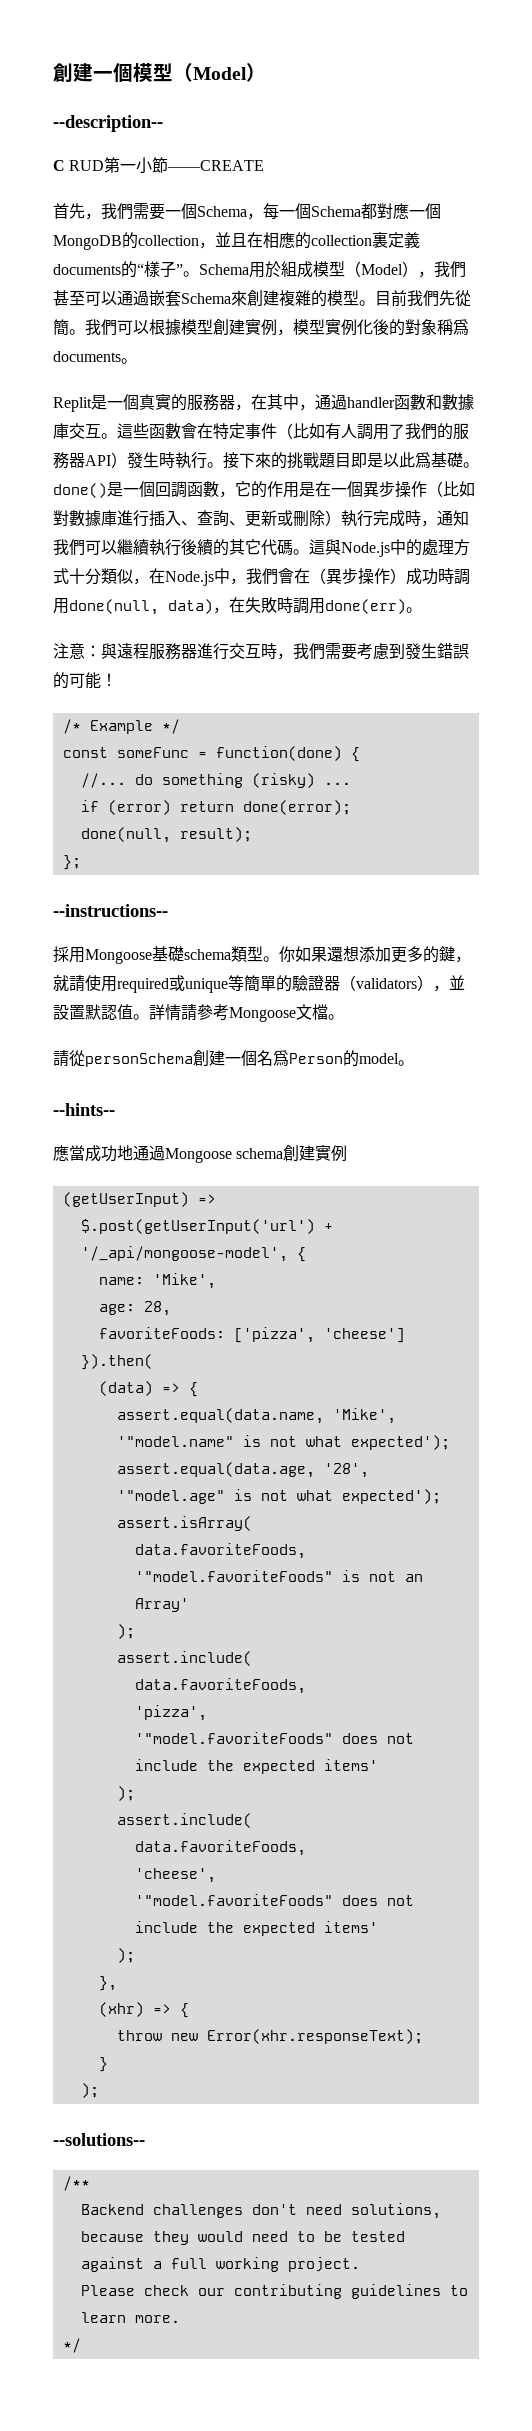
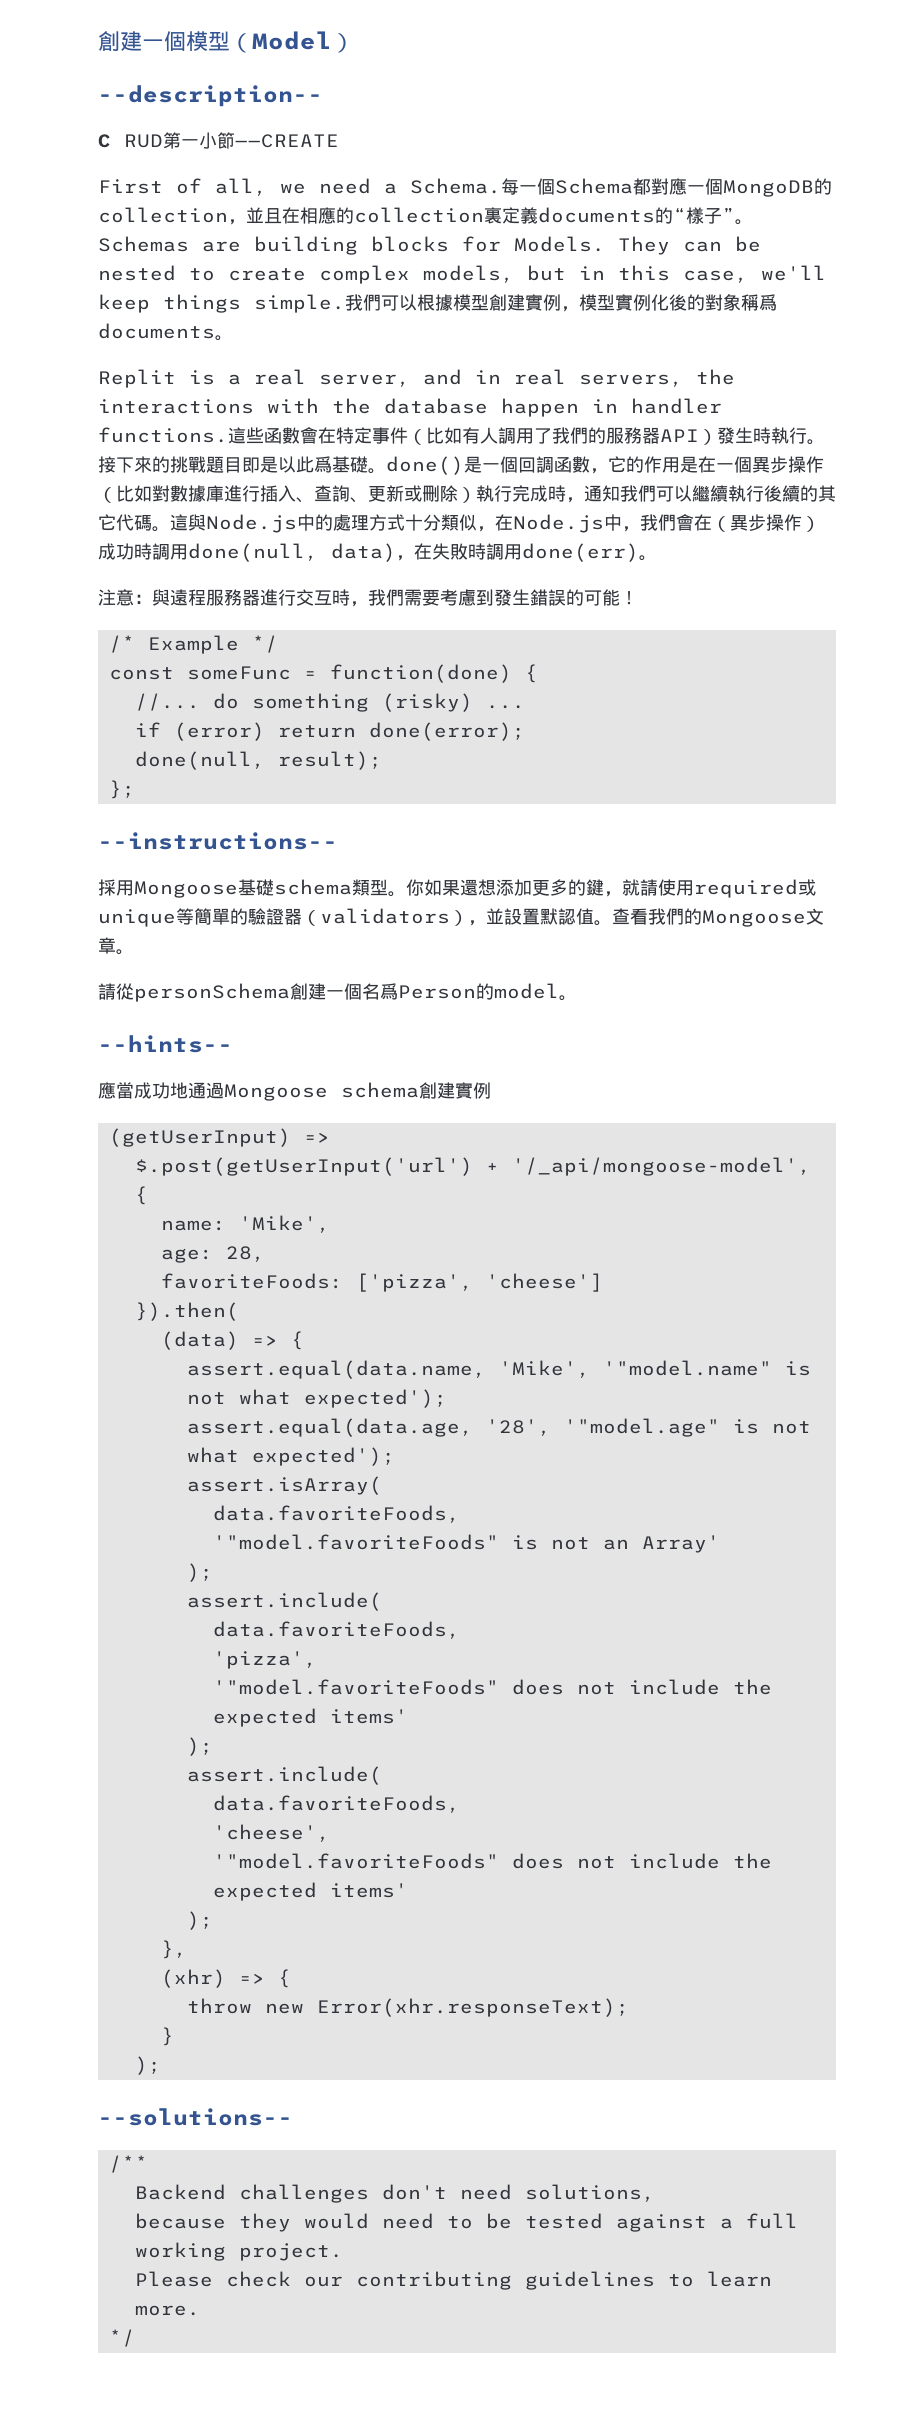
- 首先，我們需要一個Schema，每一個Schema都對應一個MongoDB的collection，並且在相應的collection裏定義documents的“樣子”。
+ First of all, we need a Schema.每一個Schema都對應一個MongoDB的collection，並且在相應的collection裏定義documents的“樣子”。
- Schema用於組成模型（Model），我們甚至可以通過嵌套Schema來創建複雜的模型。目前我們先從簡。
+ Schemas are building blocks for Models. They can be nested to create complex models, but in this case, we'll keep things simple.
- Replit是一個真實的服務器，在其中，通過handler函數和數據庫交互。
+ Replit is a real server, and in real servers, the interactions with the database happen in handler functions.
- 詳情請參考Mongoose文檔。
+ 查看我們的Mongoose文章。

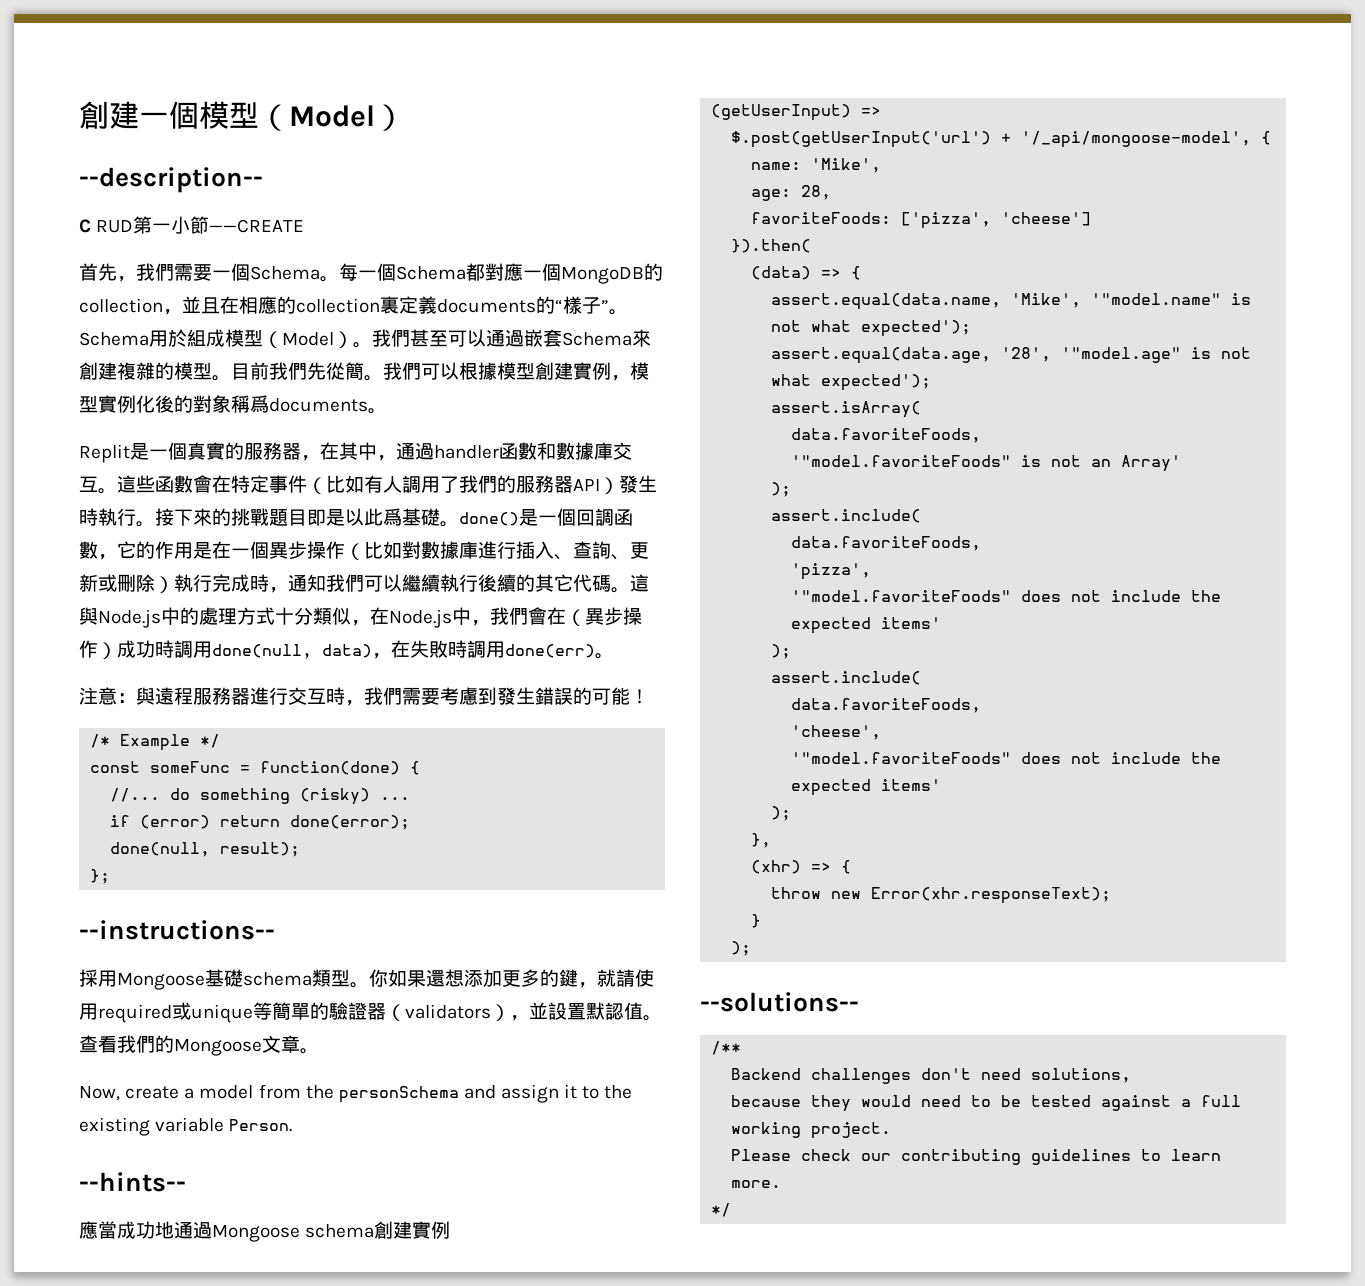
- First of all, we need a Schema.
+ 首先，我們需要一個Schema。
- Schemas are building blocks for Models. They can be nested to create complex models, but in this case, we'll keep things simple.
+ Schema用於組成模型（Model）。我們甚至可以通過嵌套Schema來創建複雜的模型。目前我們先從簡。
- Replit is a real server, and in real servers, the interactions with the database happen in handler functions.
+ Replit是一個真實的服務器，在其中，通過handler函數和數據庫交互。
- 請從personSchema創建一個名爲Person的model。
+ Now, create a model from the personSchema and assign it to the existing variable Person.

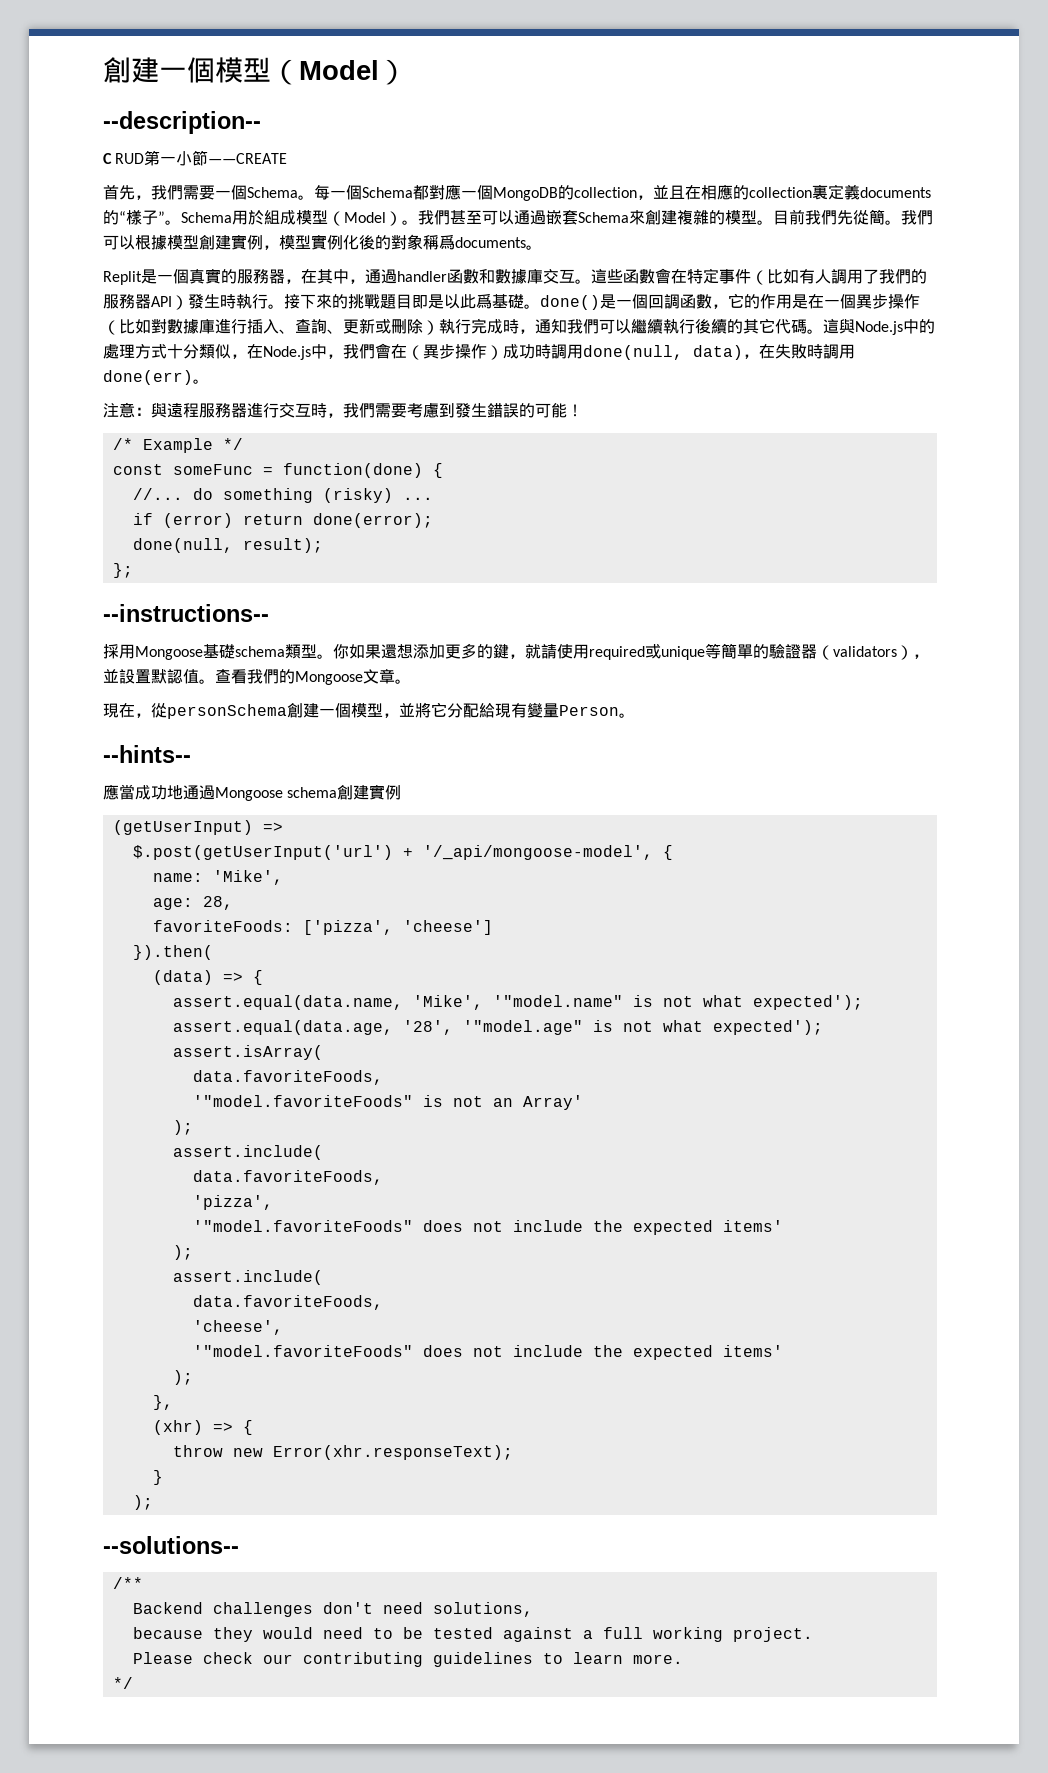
- Now, create a model from the personSchema and assign it to the existing variable Person.
+ 現在，從personSchema創建一個模型，並將它分配給現有變量Person。

